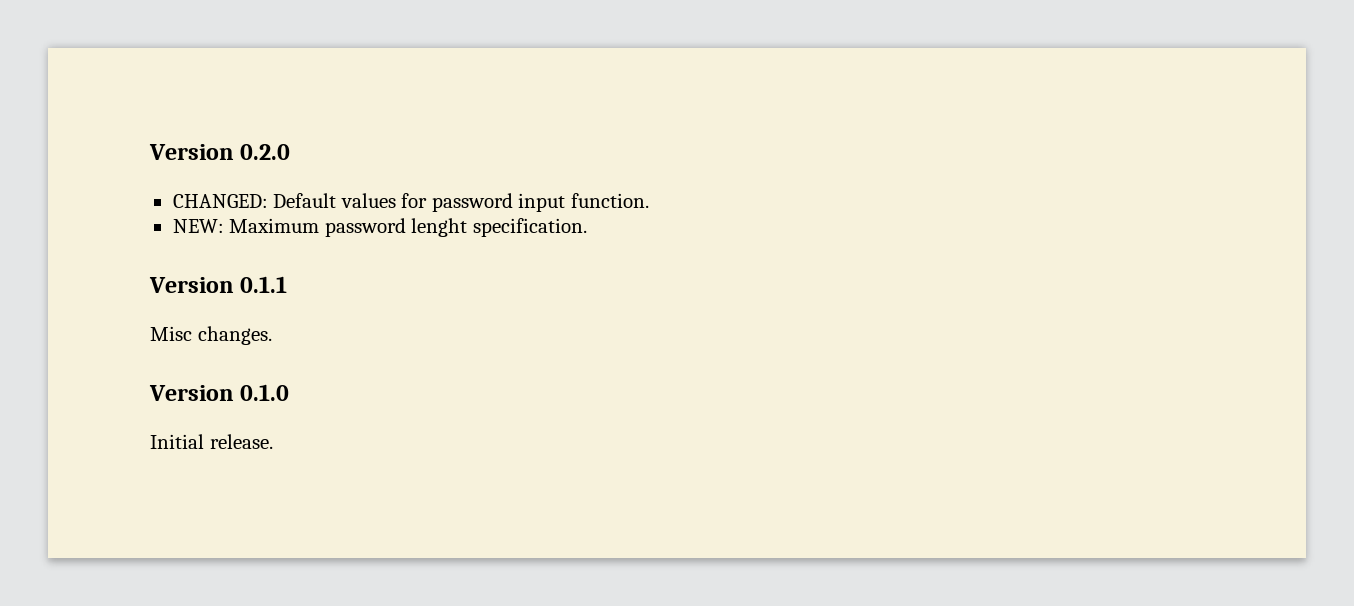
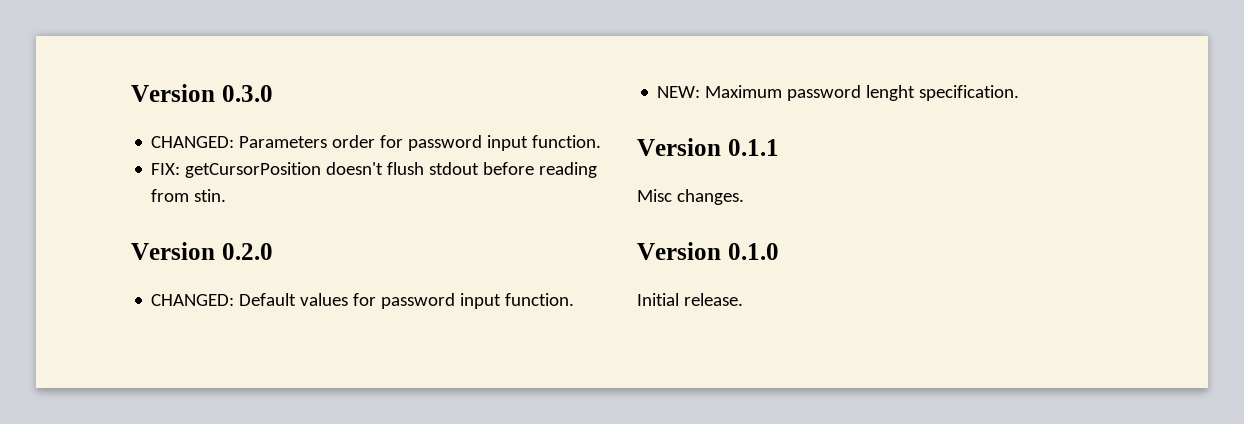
+ Version 0.3.0
+ CHANGED: Parameters order for password input function.
+ FIX: getCursorPosition doesn't flush stdout before reading from stin.

